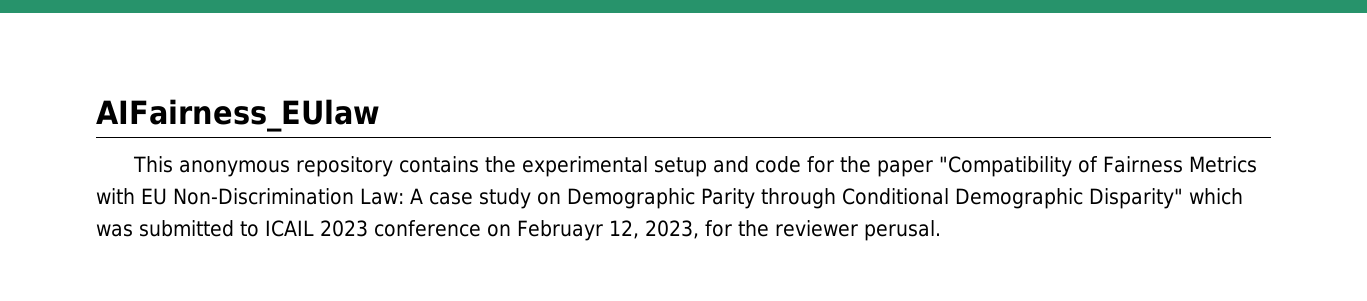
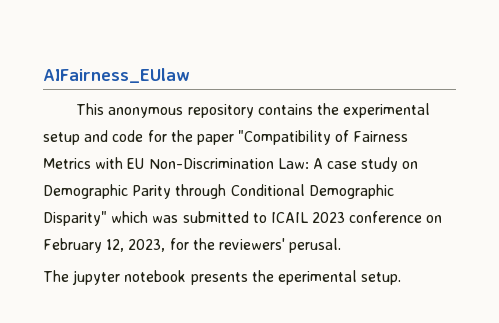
- This anonymous repository contains the experimental setup and code for the paper "Compatibility of Fairness Metrics with EU Non-Discrimination Law: A case study on Demographic Parity through Conditional Demographic Disparity" which was submitted to ICAIL 2023 conference on Februayr 12, 2023, for the reviewer perusal.
+ This anonymous repository contains the experimental setup and code for the paper "Compatibility of Fairness Metrics with EU Non-Discrimination Law: A case study on Demographic Parity through Conditional Demographic Disparity" which was submitted to ICAIL 2023 conference on February 12, 2023, for the reviewers' perusal.
+ The jupyter notebook presents the eperimental setup.

